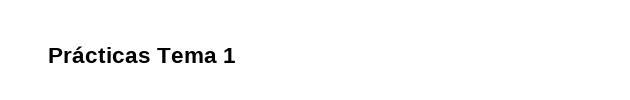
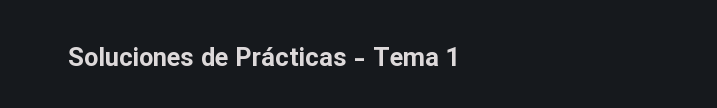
- Prácticas Tema 1
+ Soluciones de Prácticas - Tema 1

